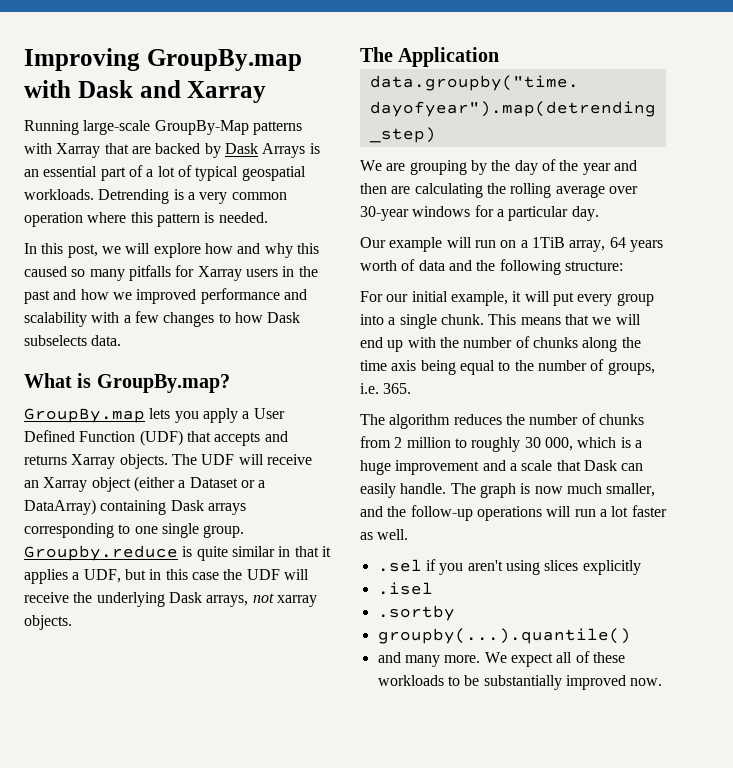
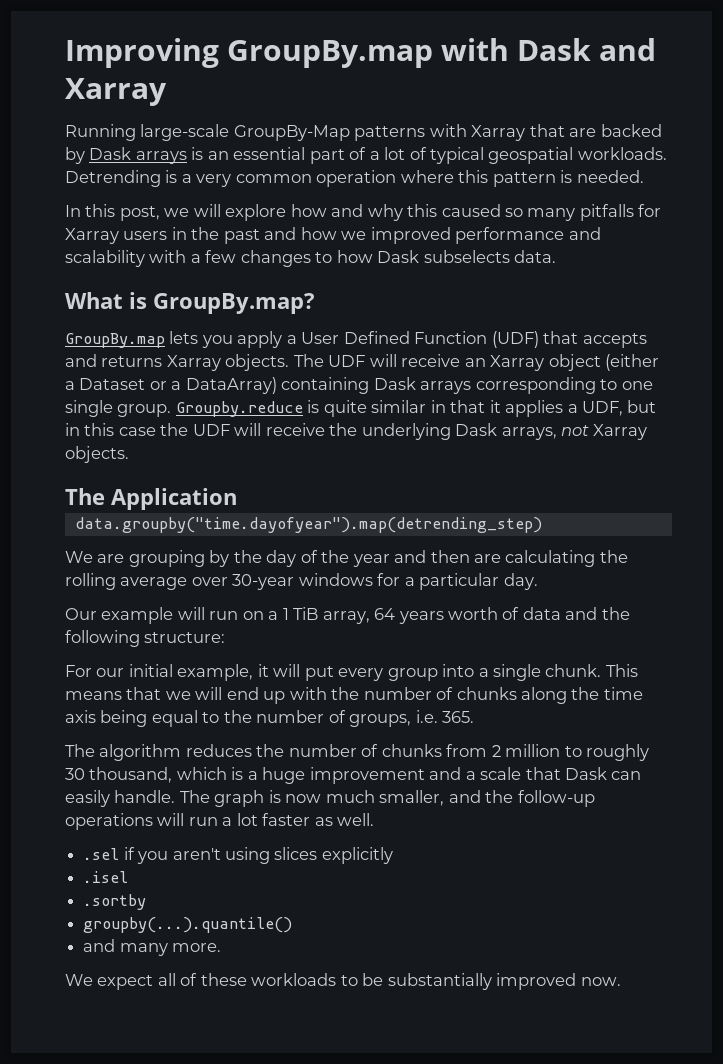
- Running large-scale GroupBy-Map patterns with Xarray that are backed by Dask Arrays is an essential part of a lot of typical geospatial workloads.
+ Running large-scale GroupBy-Map patterns with Xarray that are backed by Dask arrays is an essential part of a lot of typical geospatial workloads.
- Groupby.reduce is quite similar in that it applies a UDF, but in this case the UDF will receive the underlying Dask arrays, not xarray objects.
+ Groupby.reduce is quite similar in that it applies a UDF, but in this case the UDF will receive the underlying Dask arrays, not Xarray objects.
- Our example will run on a 1TiB array, 64 years worth of data and the following structure:
+ Our example will run on a 1 TiB array, 64 years worth of data and the following structure:
- The algorithm reduces the number of chunks from 2 million to roughly 30 000, which is a huge improvement and a scale that Dask can easily handle.
+ The algorithm reduces the number of chunks from 2 million to roughly 30 thousand, which is a huge improvement and a scale that Dask can easily handle.
- and many more. We expect all of these workloads to be substantially improved now.
+ and many more.
+ We expect all of these workloads to be substantially improved now.

